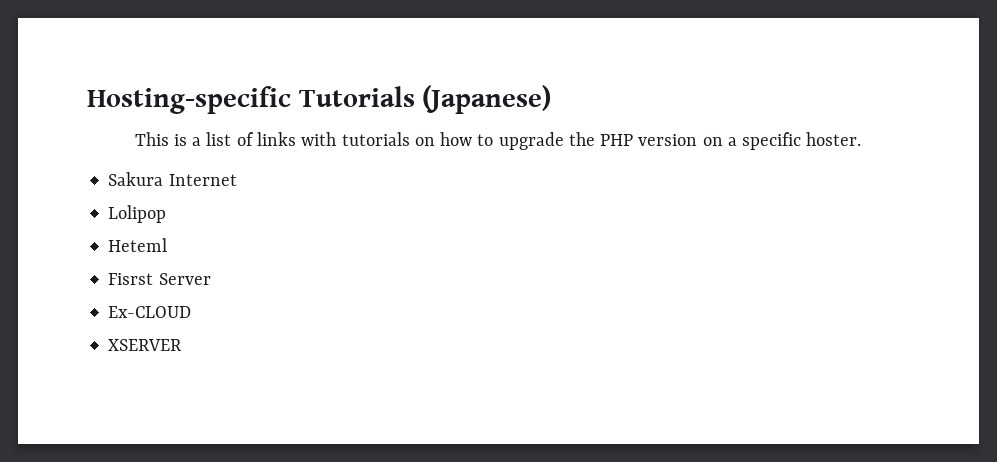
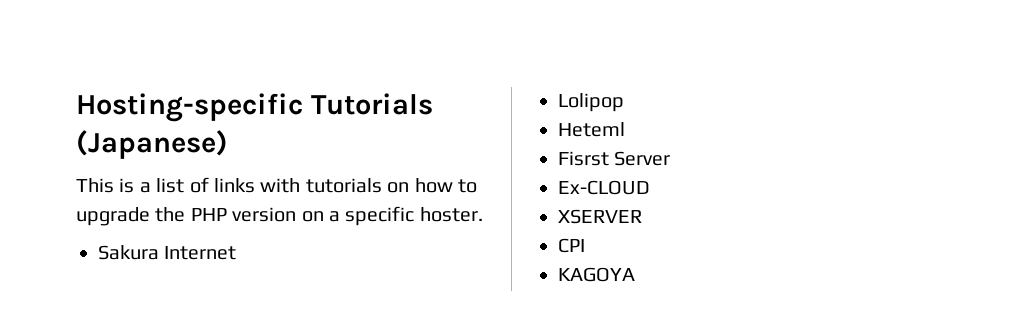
+ CPI
+ KAGOYA

